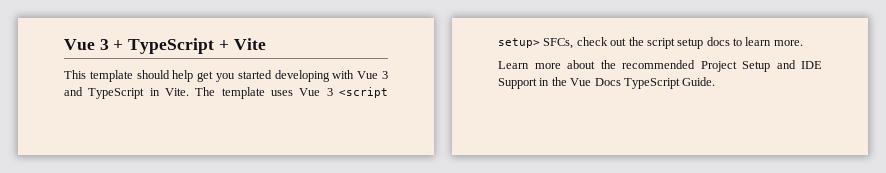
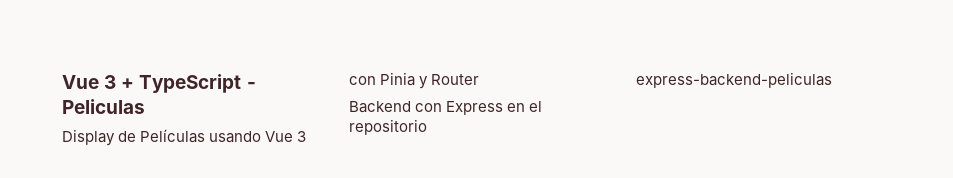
- Vue 3 + TypeScript + Vite
- This template should help get you started developing with Vue 3 and TypeScript in Vite. The template uses Vue 3 <script setup> SFCs, check out the script setup docs to learn more.
- Learn more about the recommended Project Setup and IDE Support in the Vue Docs TypeScript Guide.
+ Vue 3 + TypeScript - Peliculas
+ Display de Películas usando Vue 3 con Pinia y Router
+ Backend con Express en el repositorio express-backend-peliculas

